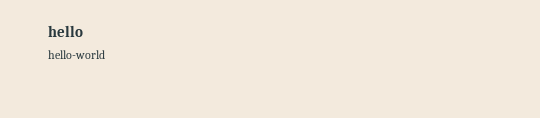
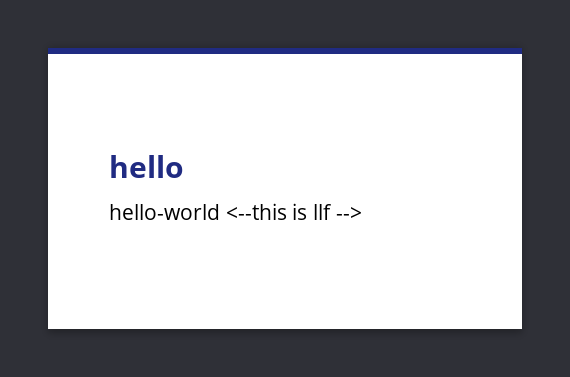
- hello-world
+ hello-world <--this is llf -->

